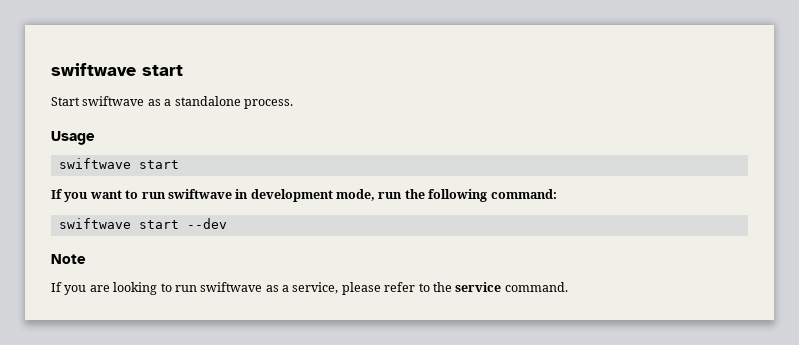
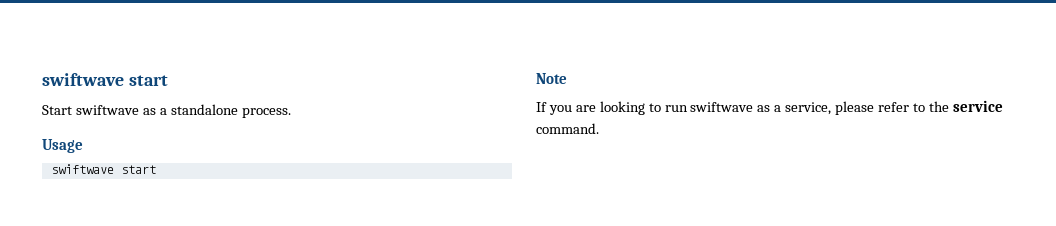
- If you want to run swiftwave in development mode, run the following command:
- swiftwave start --dev

